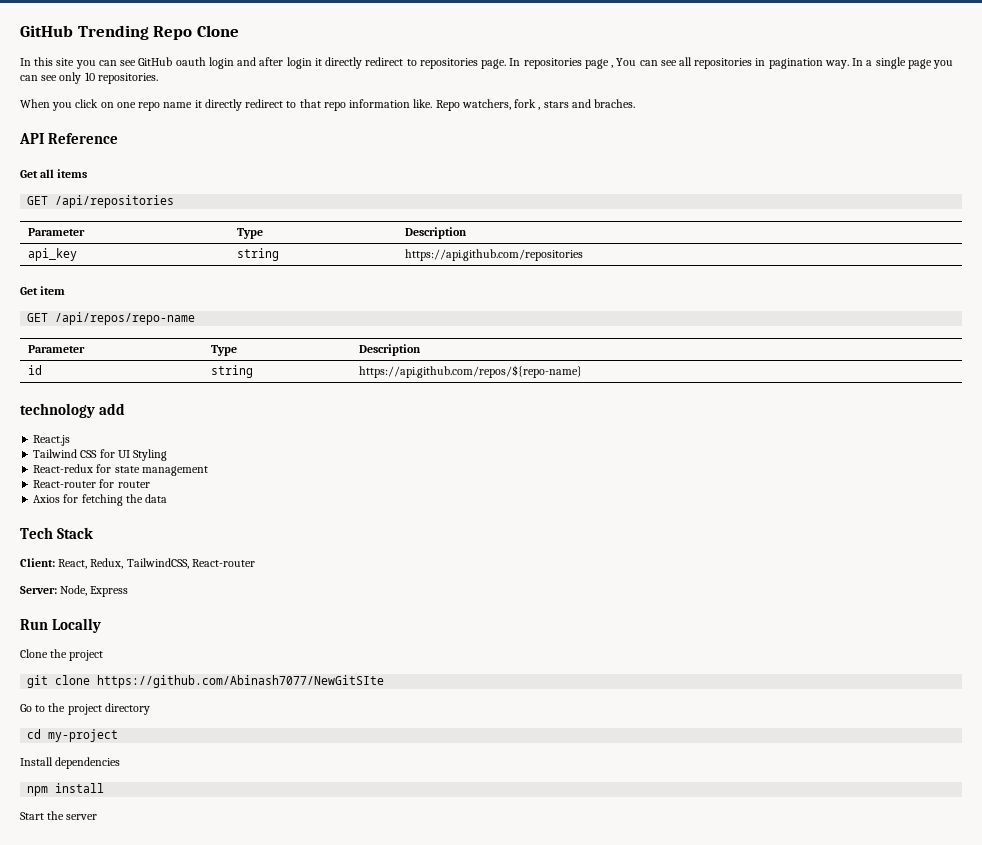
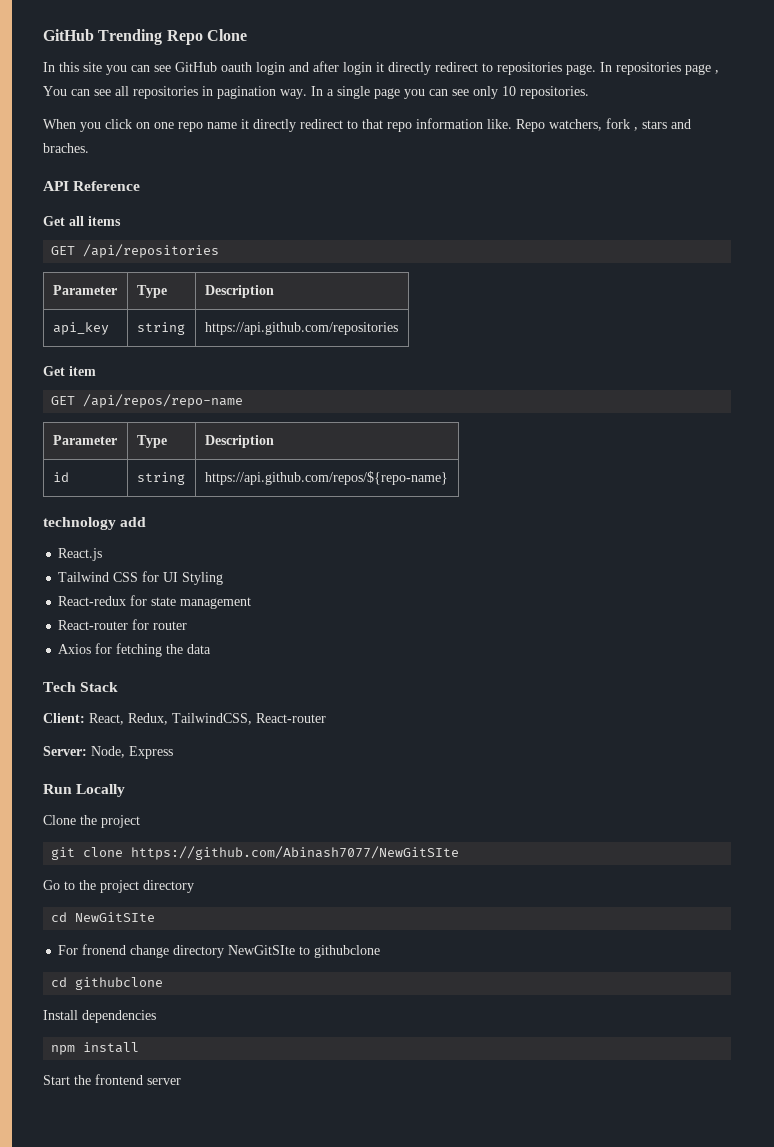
- cd my-project
+ cd NewGitSIte
+ For fronend change directory NewGitSIte to githubclone
+ cd githubclone
- Start the server
+ Start the frontend server

